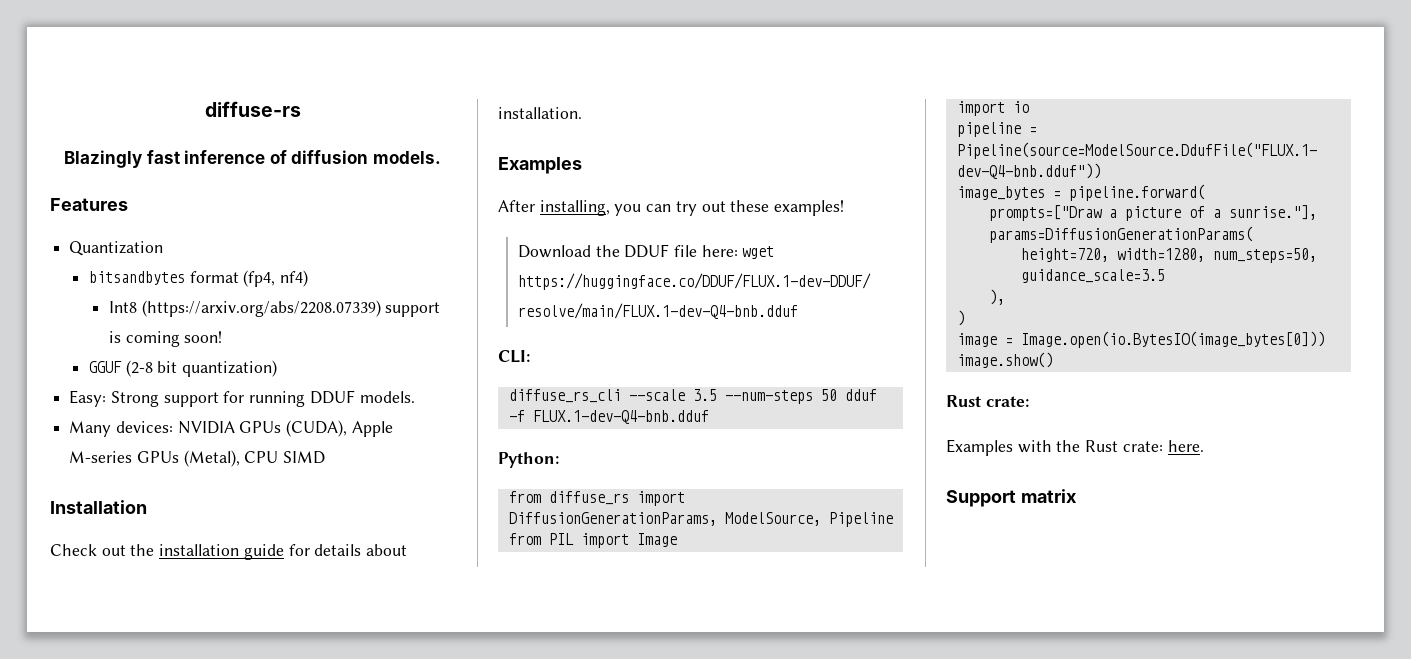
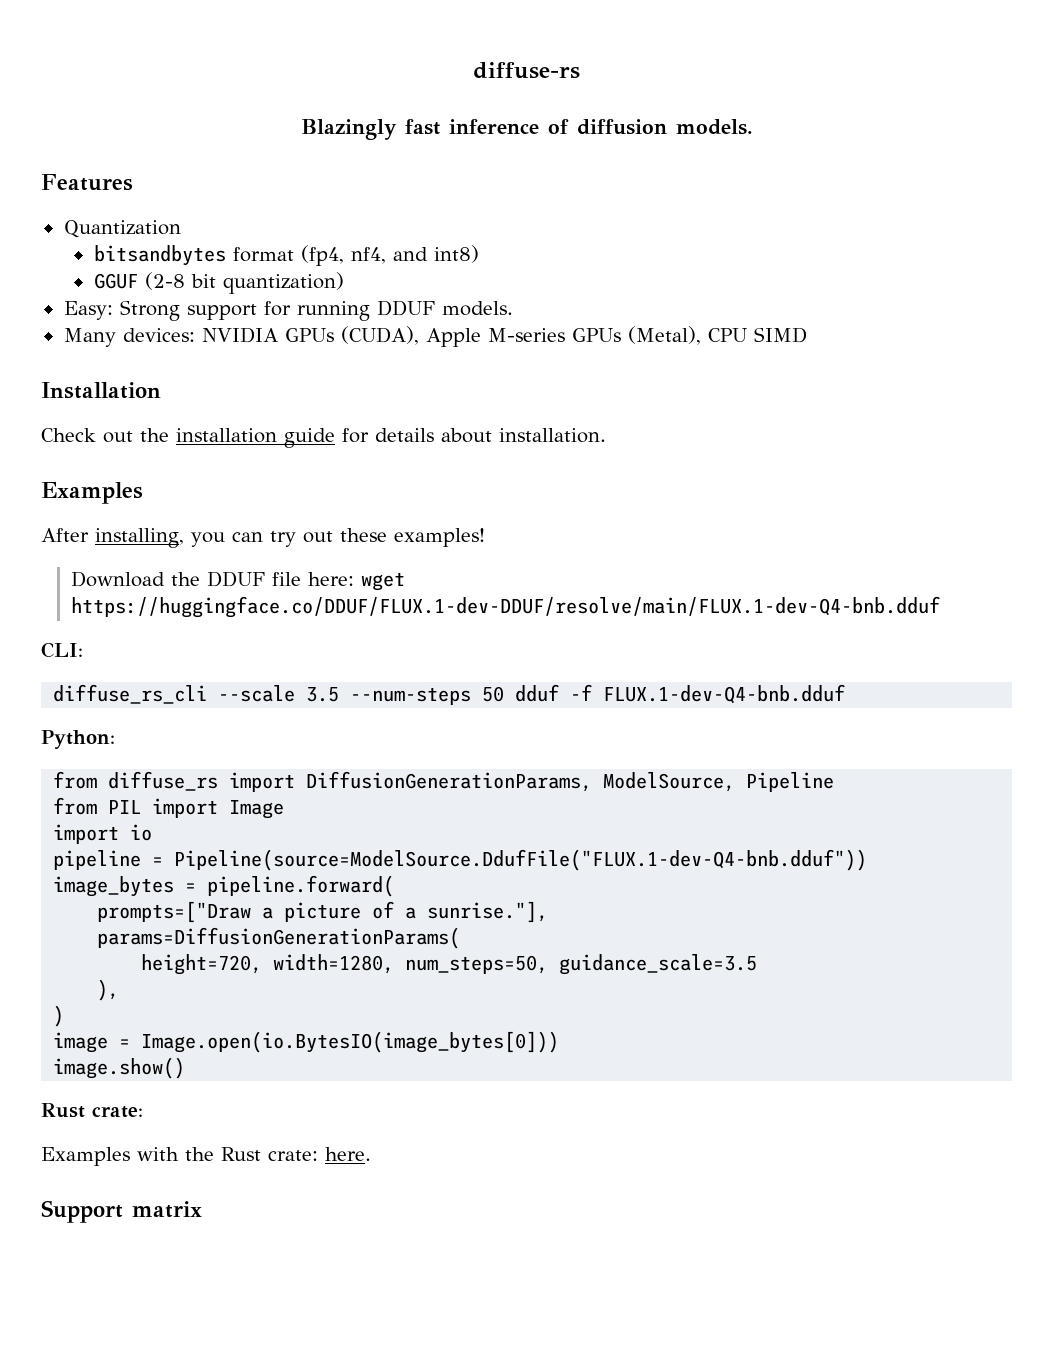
- bitsandbytes format (fp4, nf4)
- Int8 (https://arxiv.org/abs/2208.07339) support is coming soon!
+ bitsandbytes format (fp4, nf4, and int8)

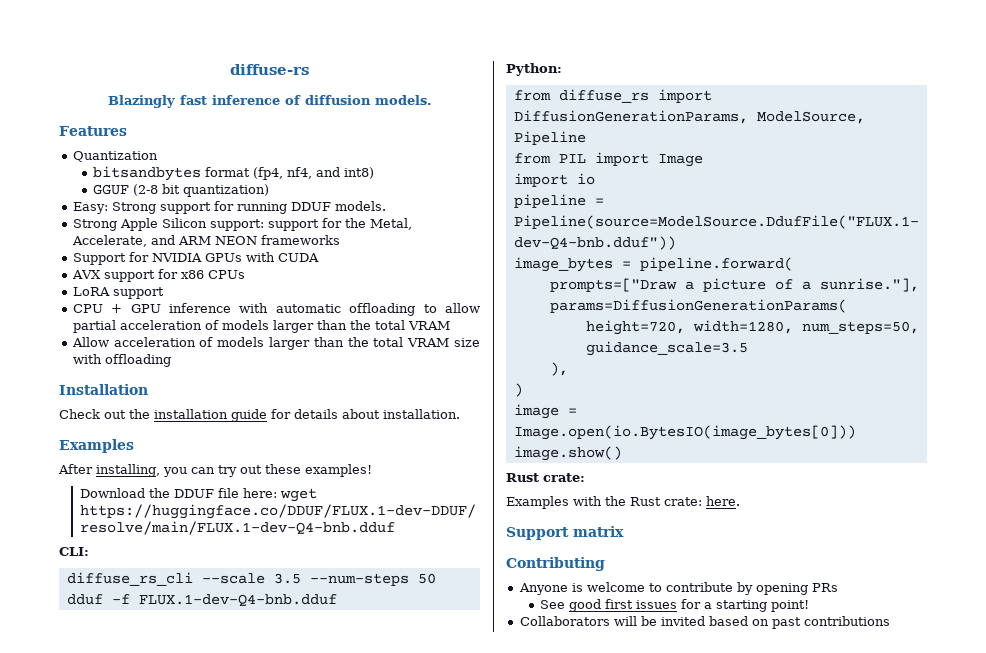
- Many devices: NVIDIA GPUs (CUDA), Apple M-series GPUs (Metal), CPU SIMD
+ Strong Apple Silicon support: support for the Metal, Accelerate, and ARM NEON frameworks
+ Support for NVIDIA GPUs with CUDA
+ AVX support for x86 CPUs
+ LoRA support
+ CPU + GPU inference with automatic offloading to allow partial acceleration of models larger than the total VRAM
+ Allow acceleration of models larger than the total VRAM size with offloading
+ Contributing
+ Anyone is welcome to contribute by opening PRs
+ See good first issues for a starting point!
+ Collaborators will be invited based on past contributions

